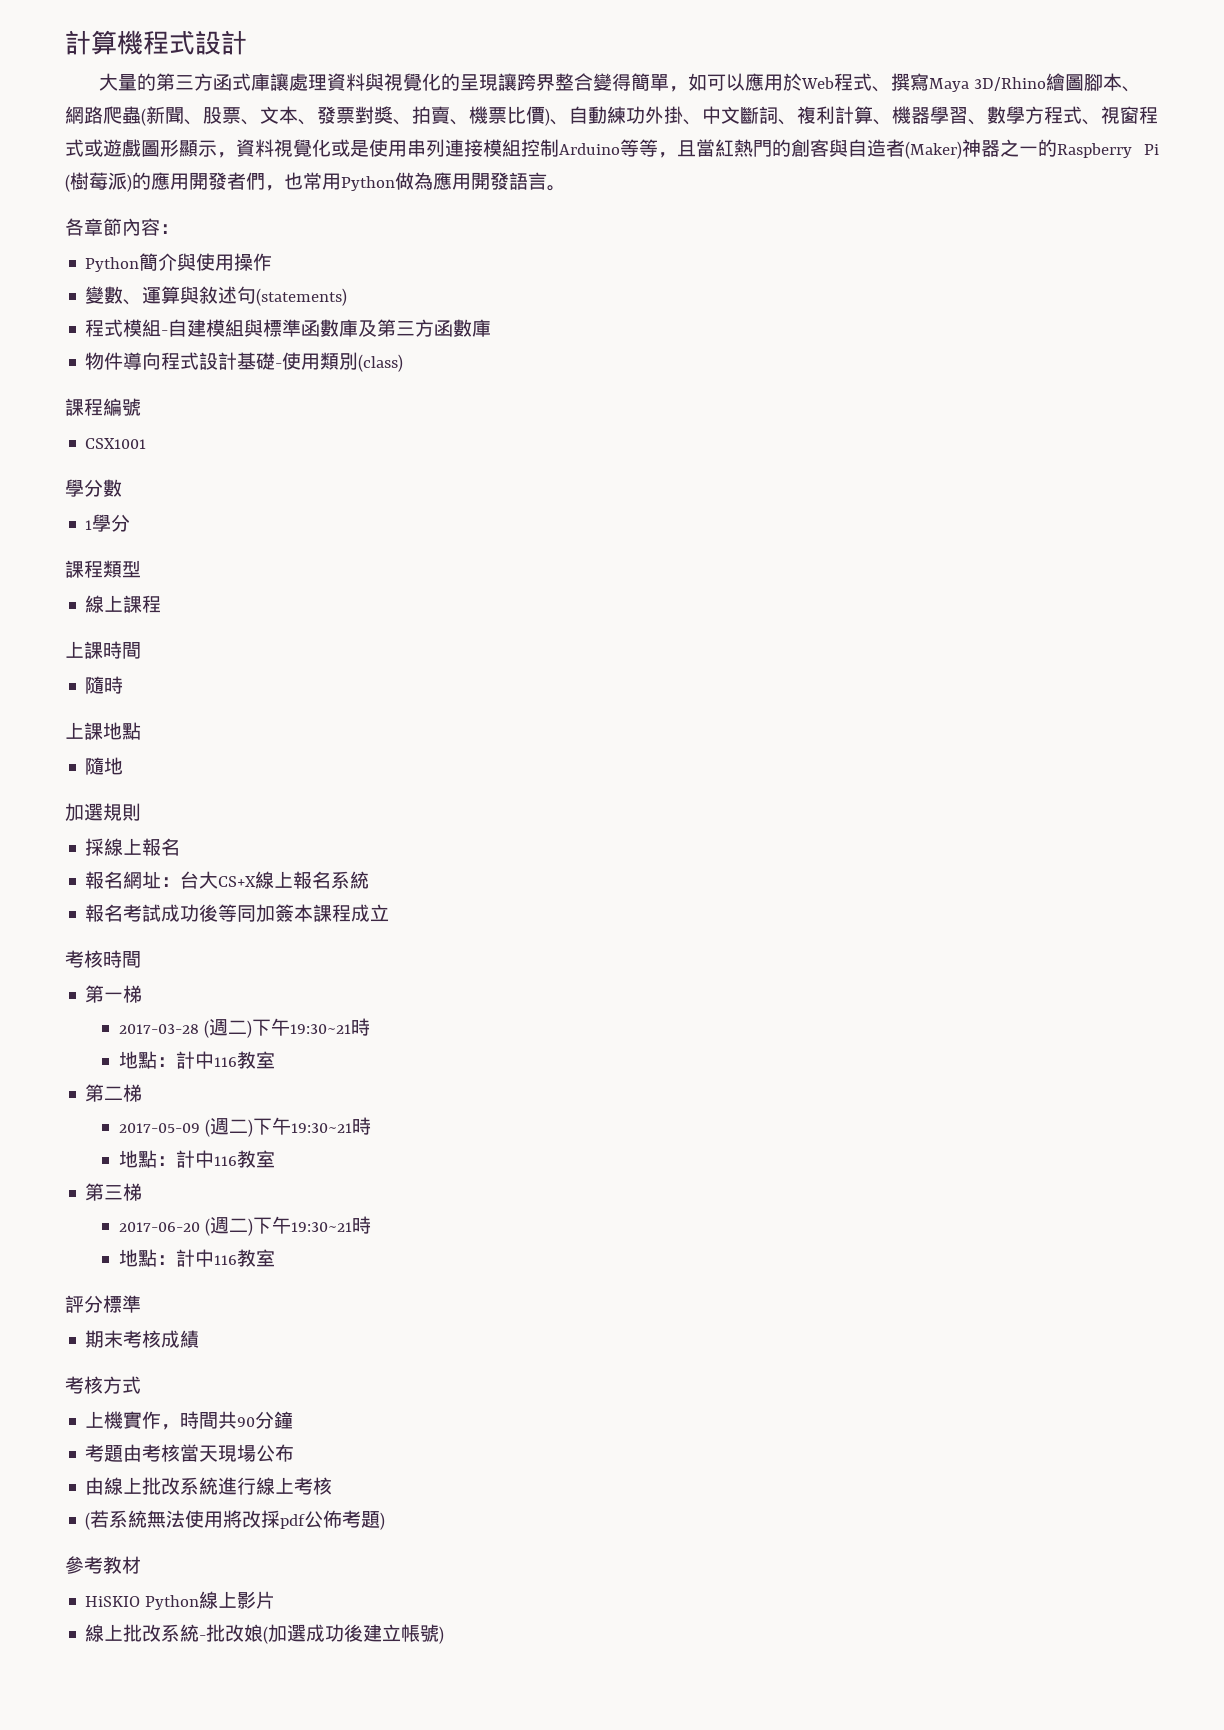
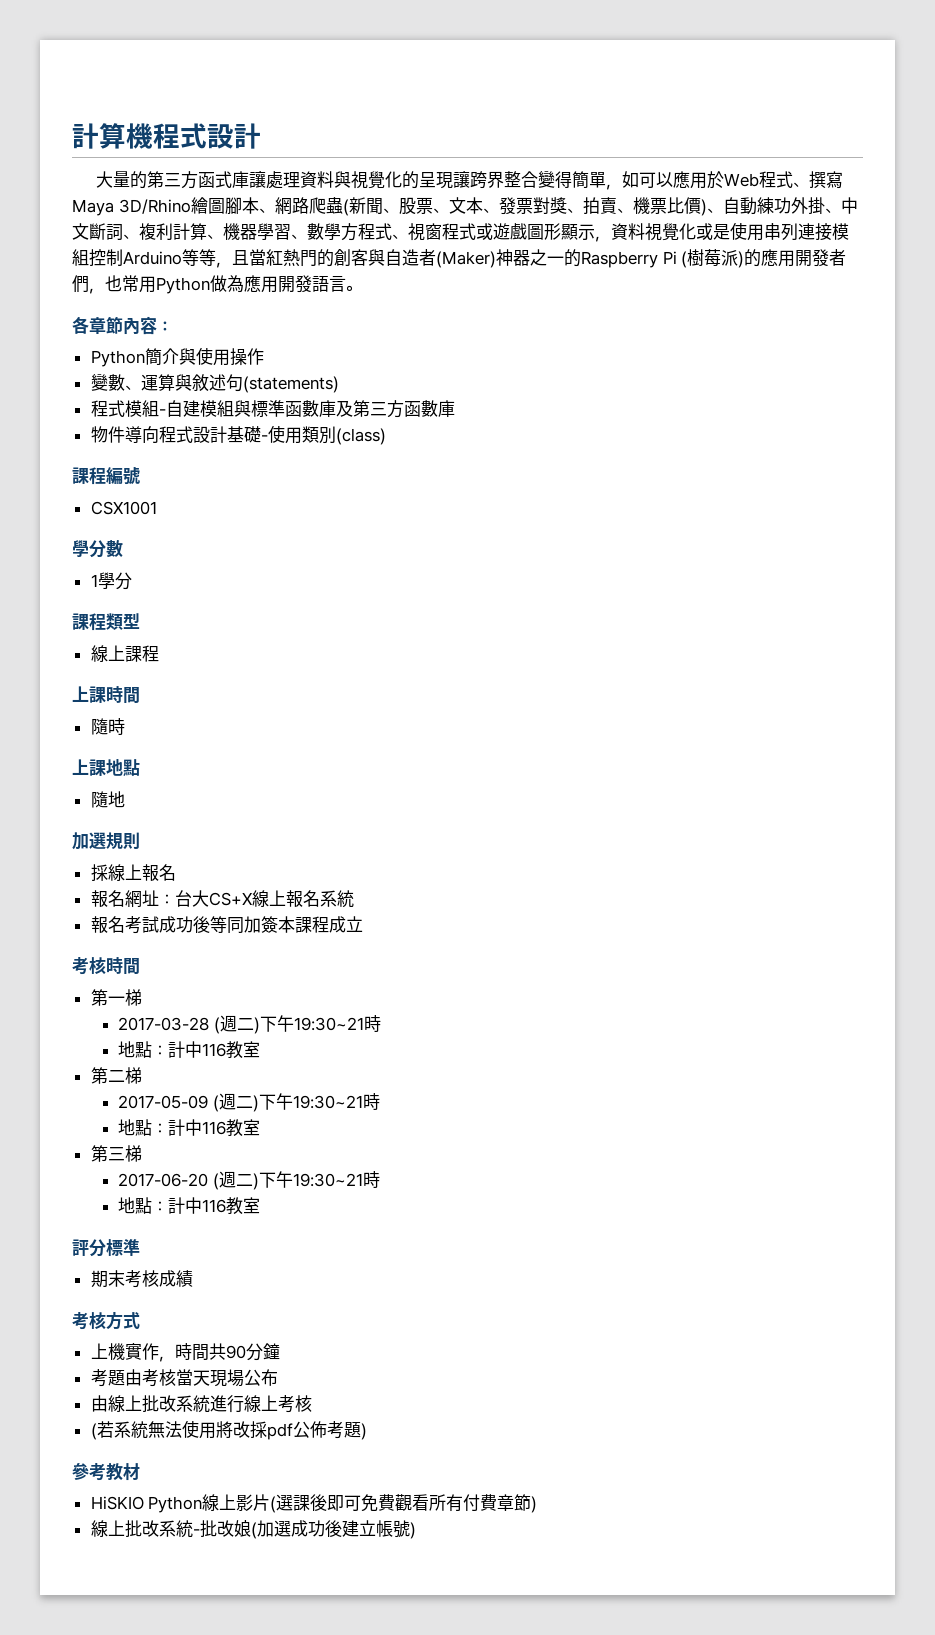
- HiSKIO Python線上影片
+ HiSKIO Python線上影片(選課後即可免費觀看所有付費章節)

